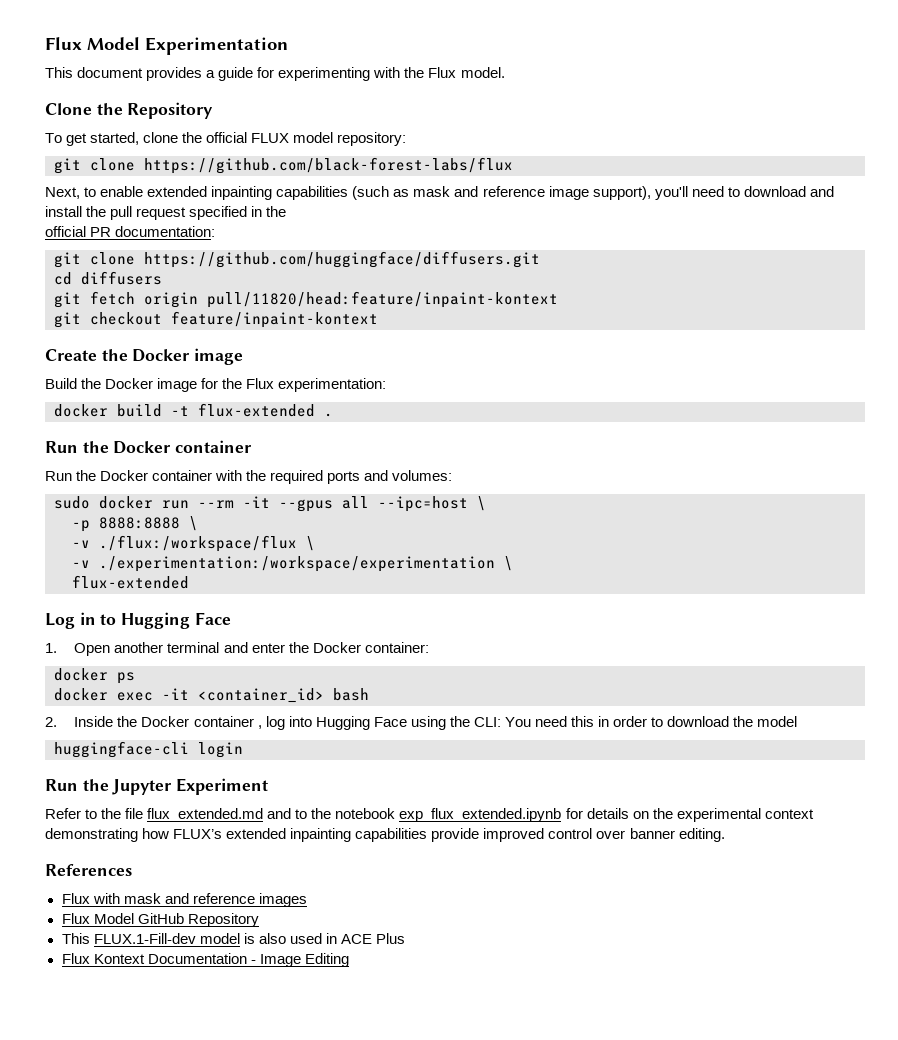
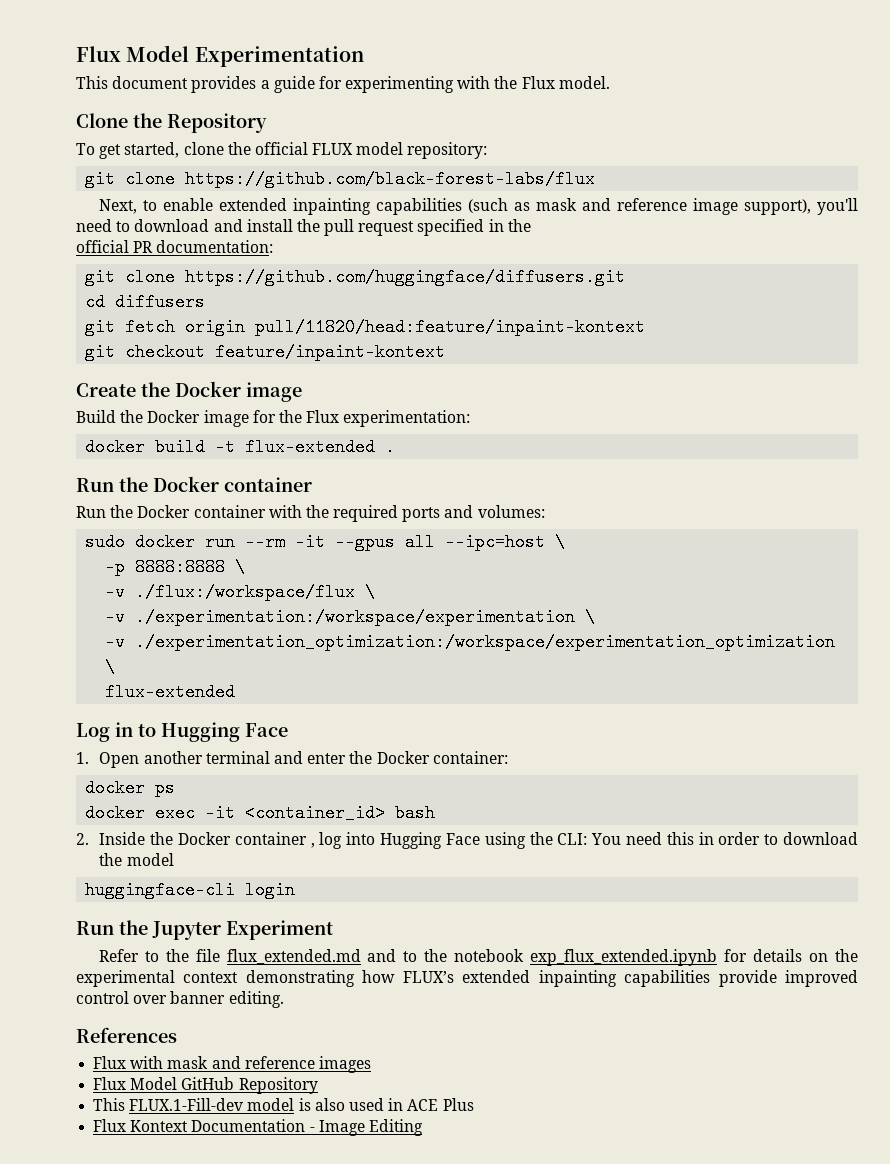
+ -v ./experimentation_optimization:/workspace/experimentation_optimization \

